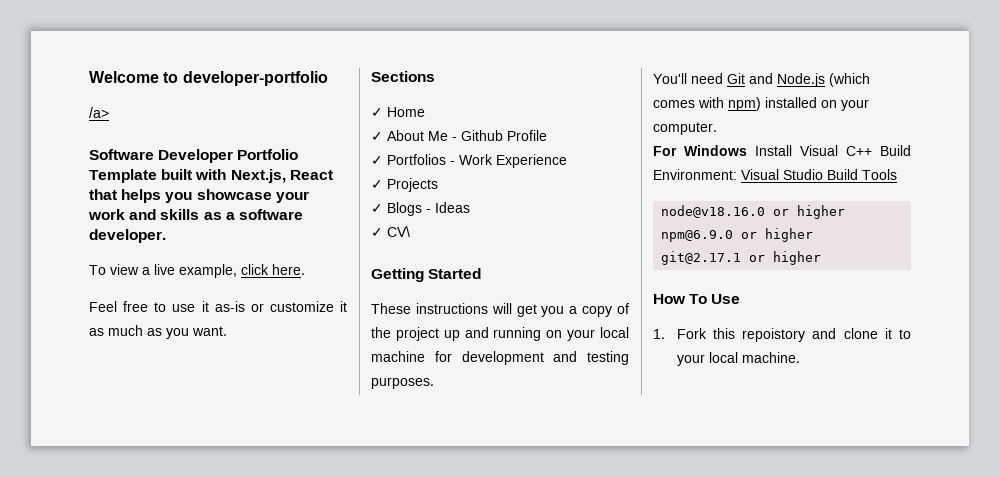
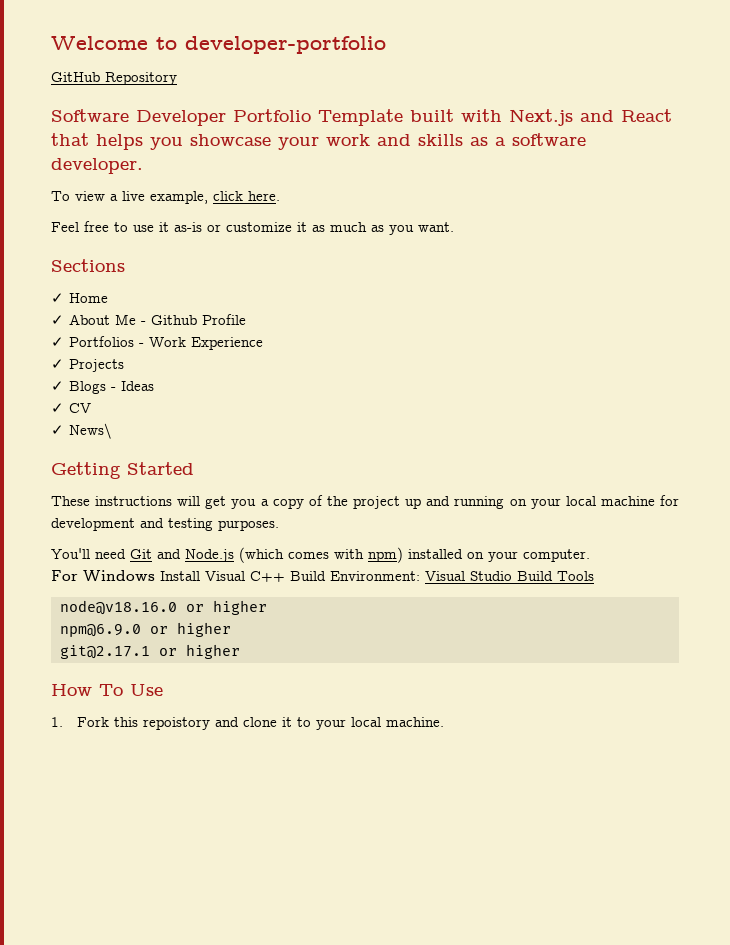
- /a>
+ GitHub Repository
- Software Developer Portfolio Template built with Next.js, React that helps you showcase your work and skills as a software developer.
+ Software Developer Portfolio Template built with Next.js and React that helps you showcase your work and skills as a software developer.
- ✓ CV\
+ ✓ CV
+ ✓ News\

